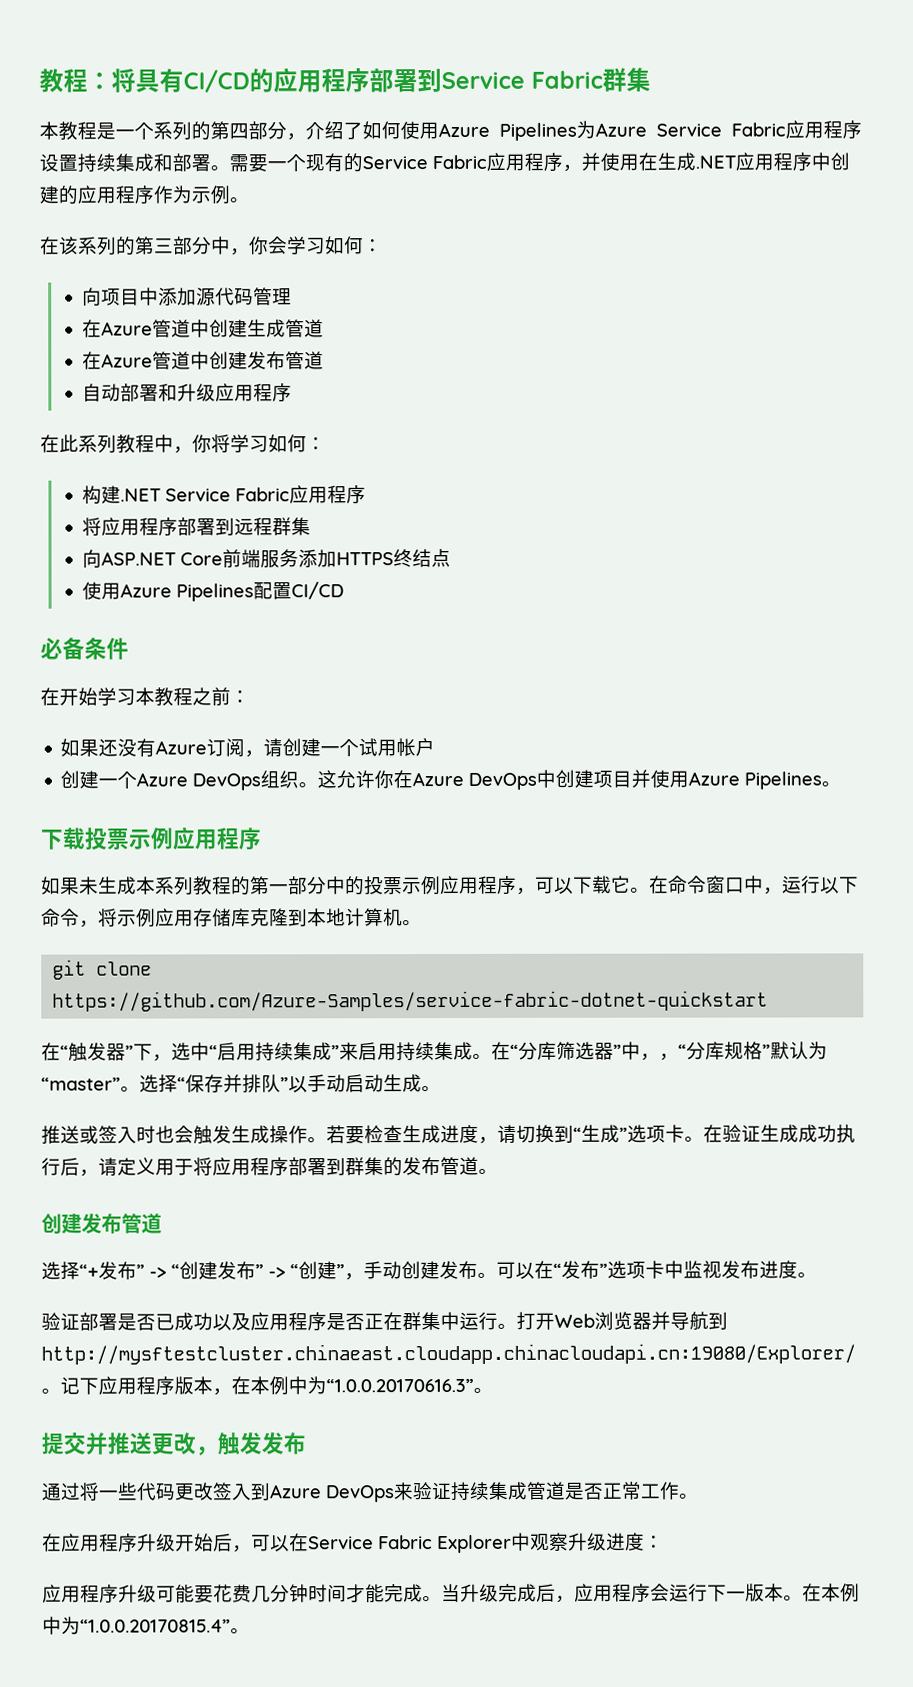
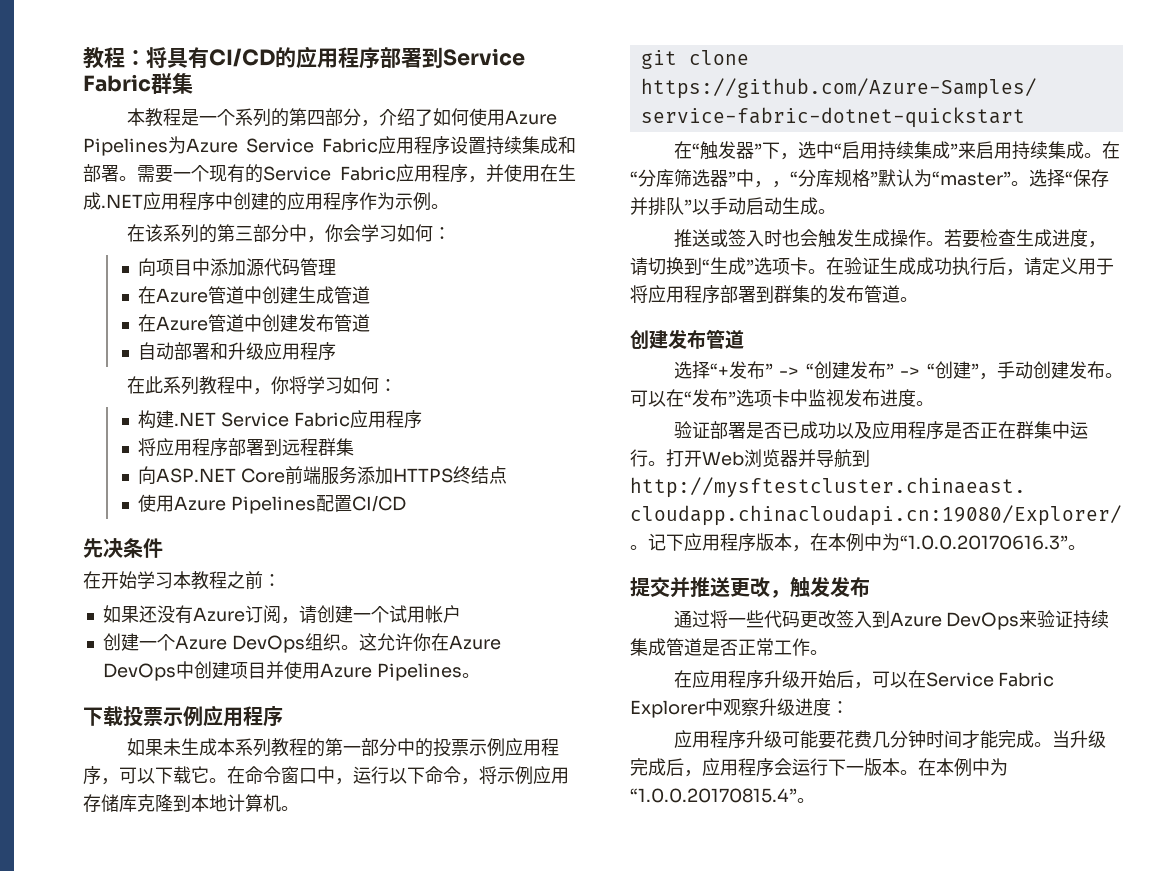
- 必备条件
+ 先决条件

